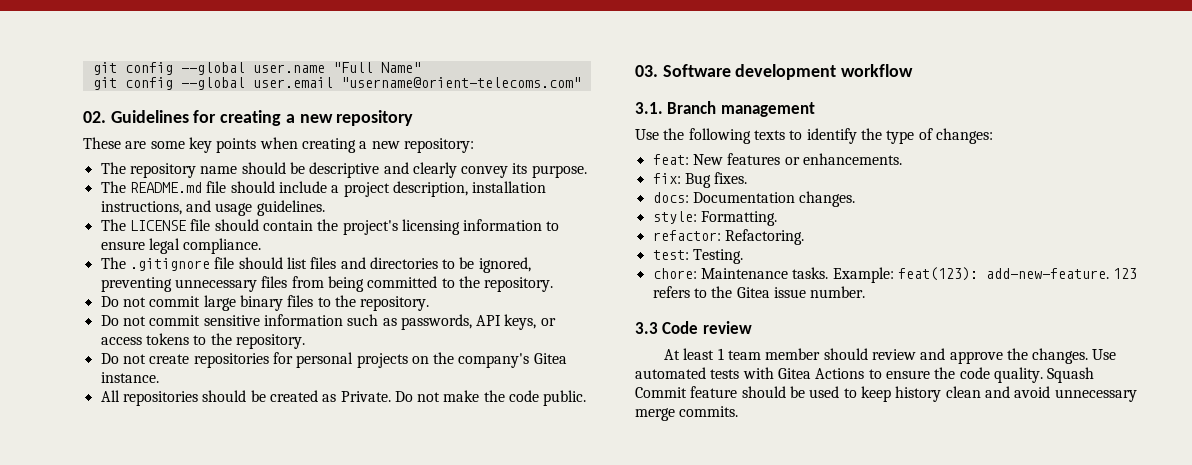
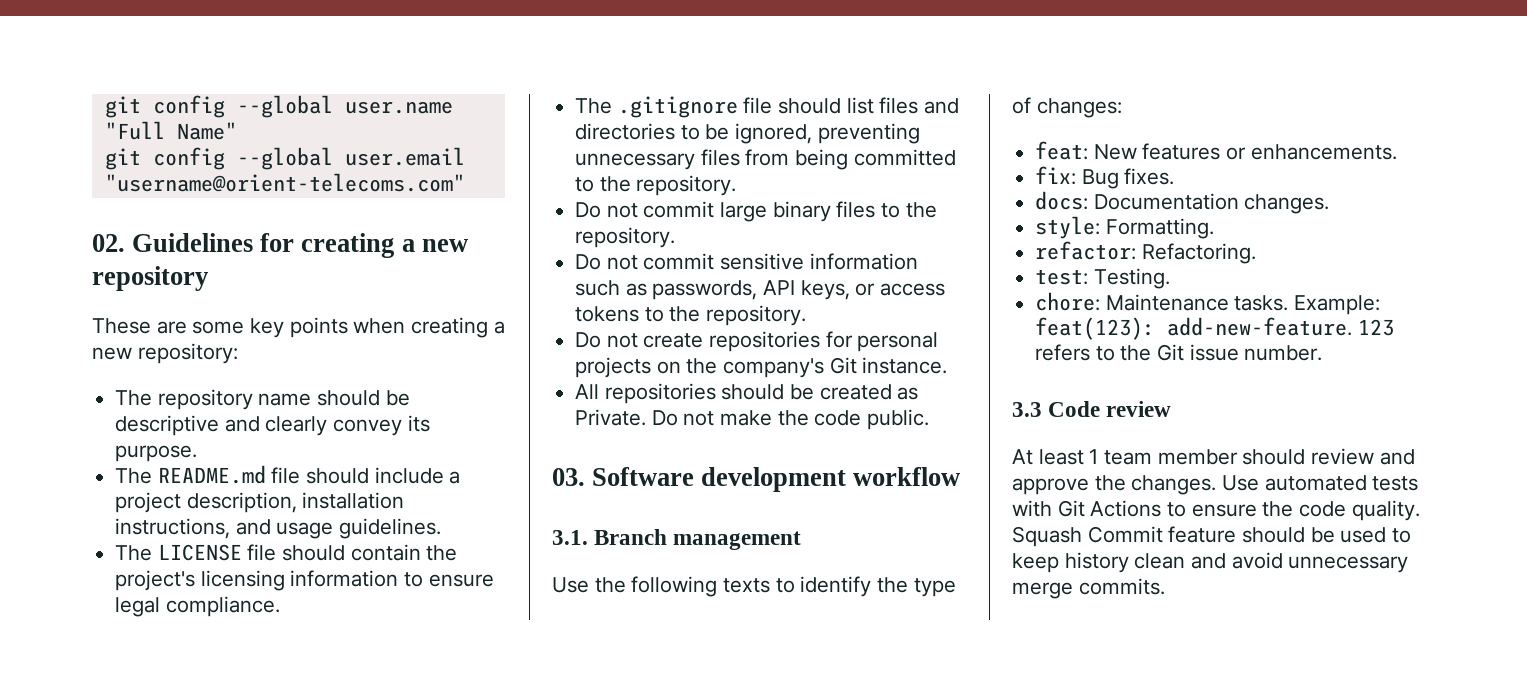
- Do not create repositories for personal projects on the company's Gitea instance.
+ Do not create repositories for personal projects on the company's Git instance.
- 123 refers to the Gitea issue number.
+ 123 refers to the Git issue number.
- Use automated tests with Gitea Actions to ensure the code quality.
+ Use automated tests with Git Actions to ensure the code quality.

